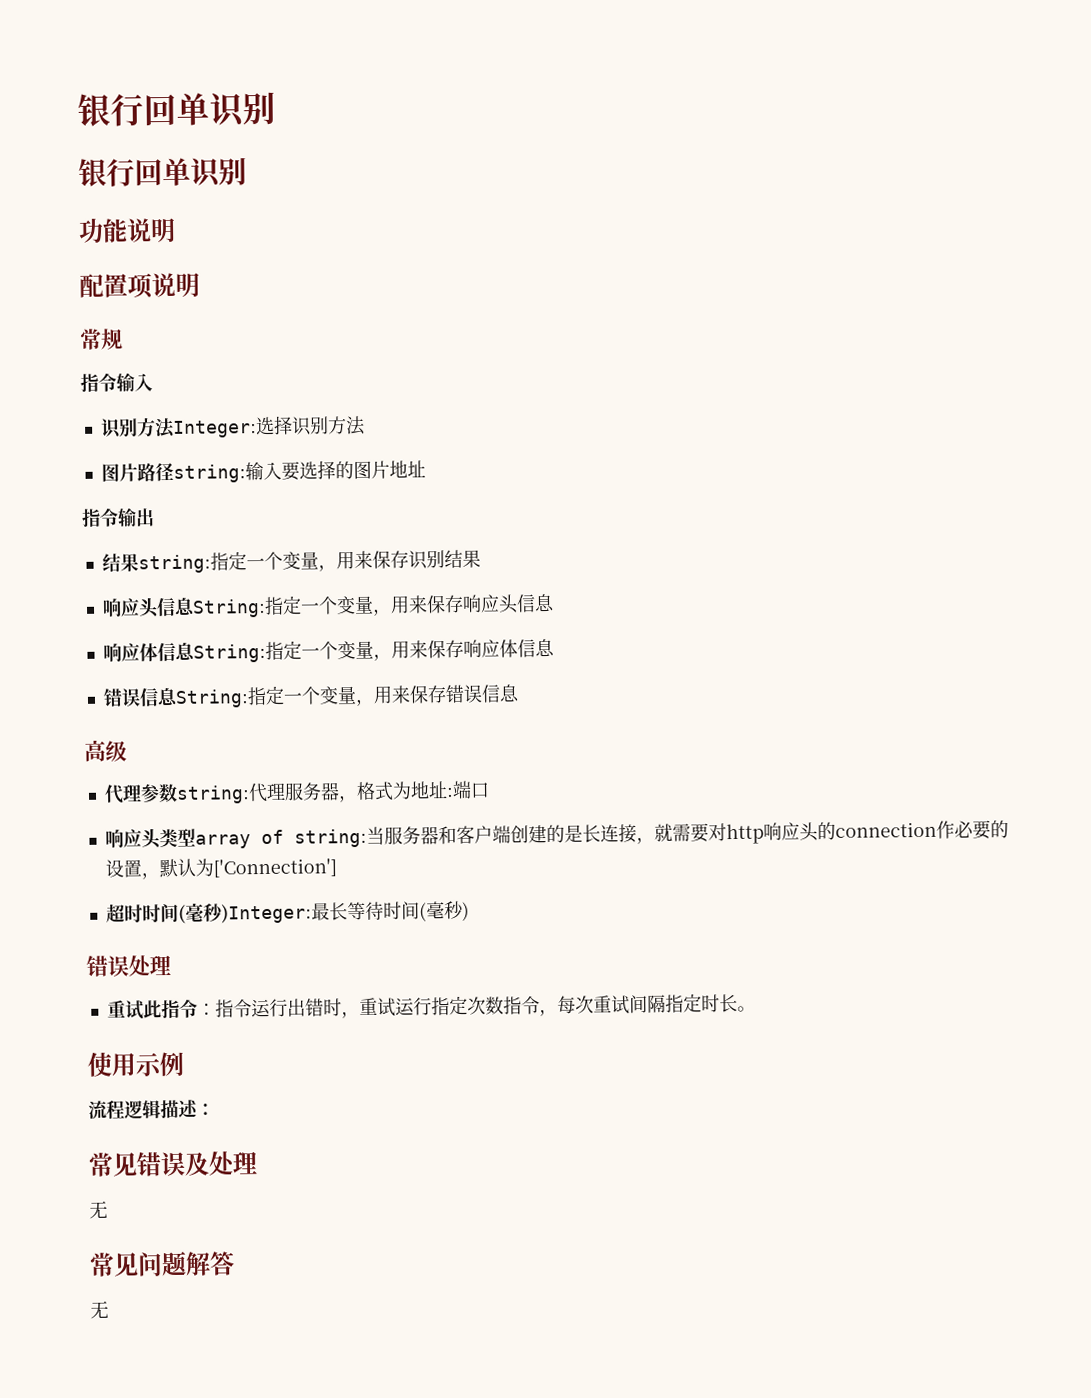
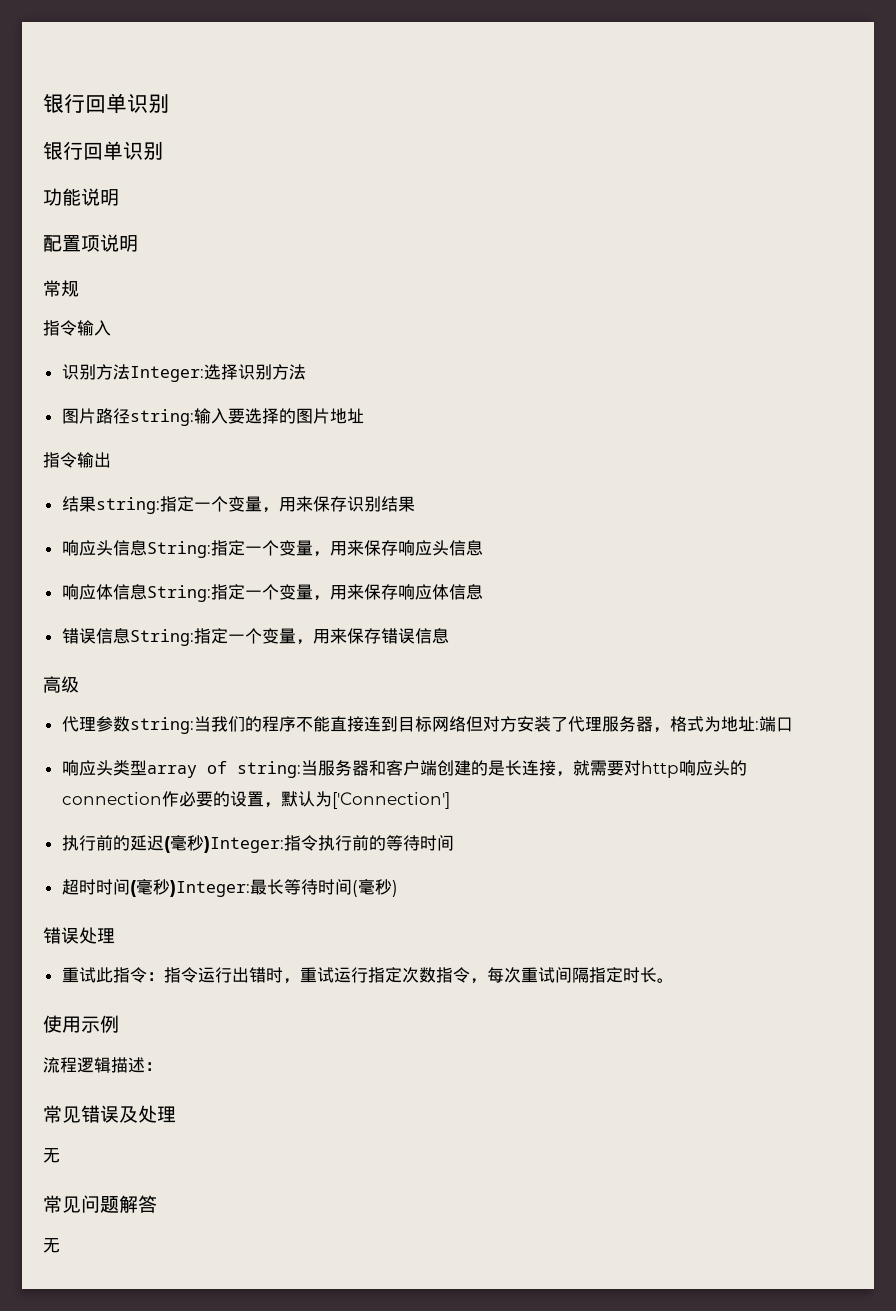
- 代理参数string:代理服务器，格式为地址:端口
+ 代理参数string:当我们的程序不能直接连到目标网络但对方安装了代理服务器，格式为地址:端口
+ 执行前的延迟(毫秒)Integer:指令执行前的等待时间

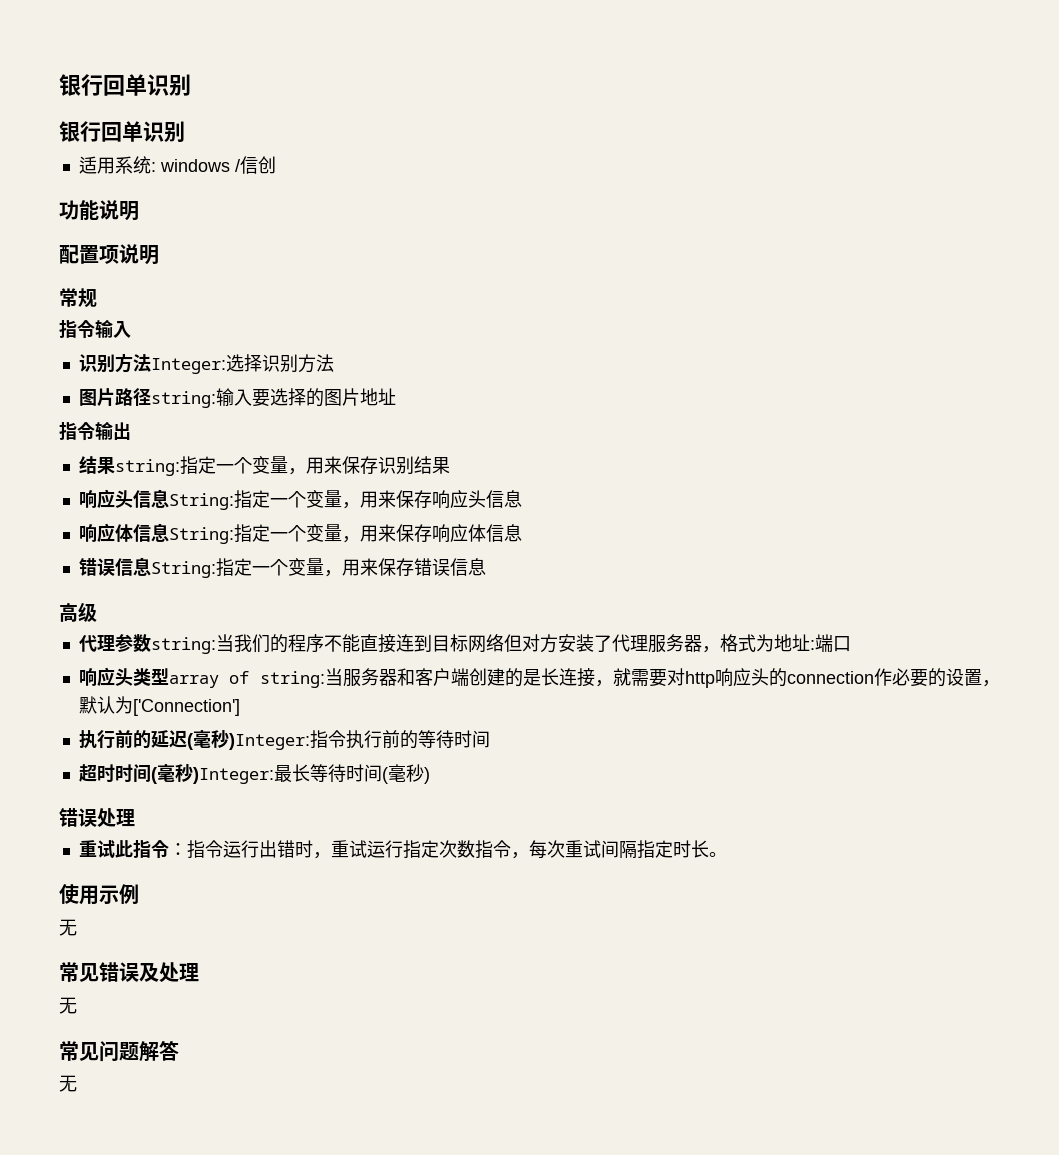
+ 适用系统: windows /信创
  使用示例
- 流程逻辑描述：
+ 无

